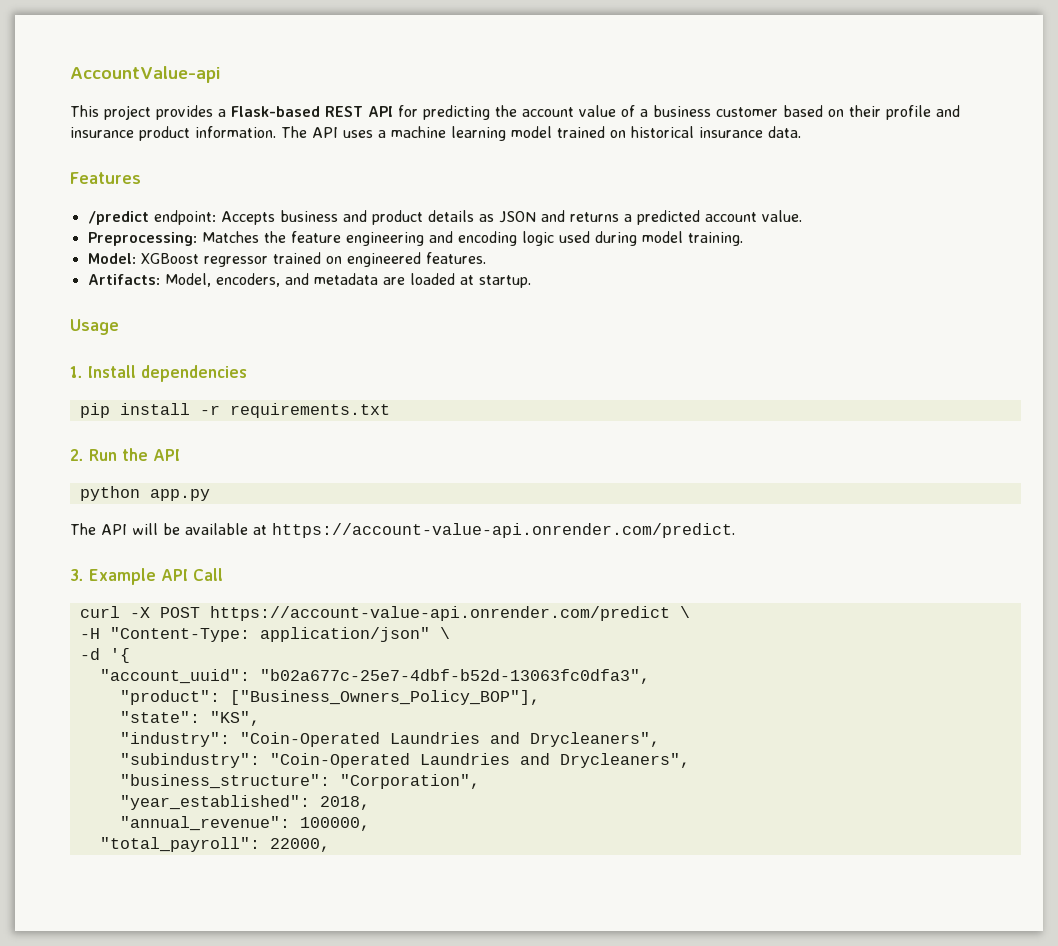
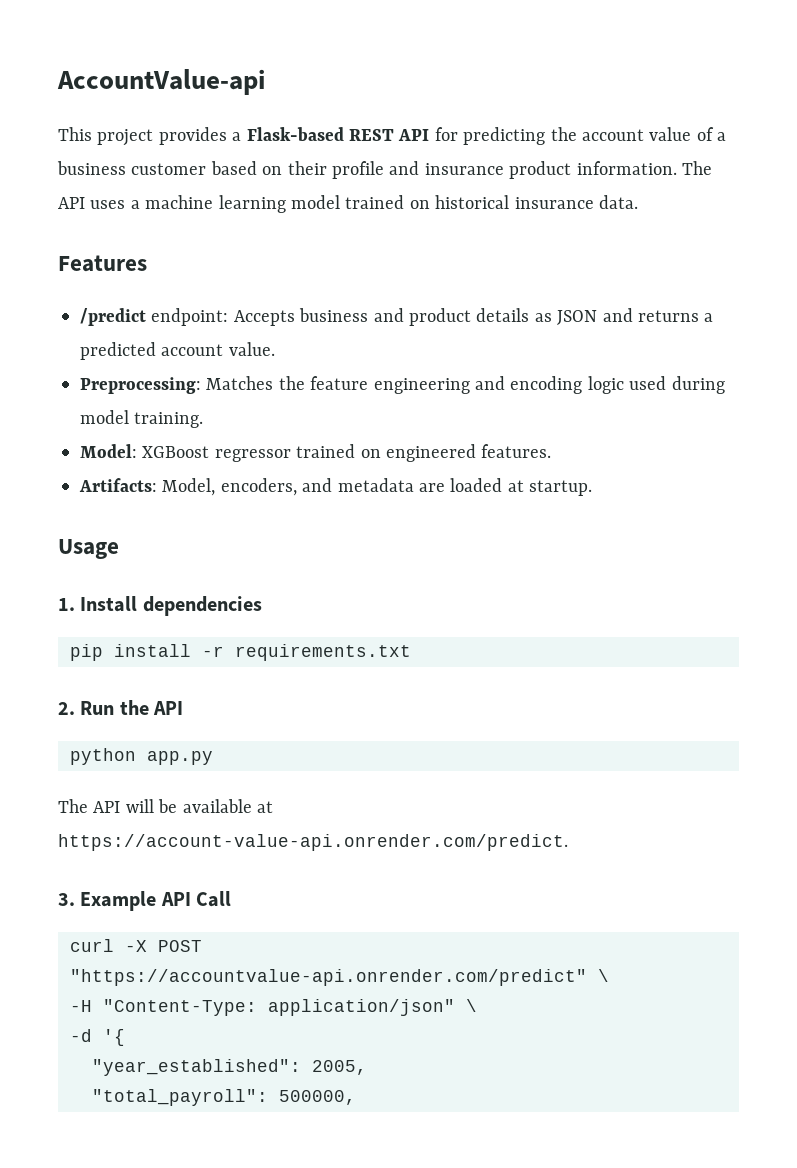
- curl -X POST https://account-value-api.onrender.com/predict \
+ curl -X POST "https://accountvalue-api.onrender.com/predict" \
- "account_uuid": "b02a677c-25e7-4dbf-b52d-13063fc0dfa3",
- "product": ["Business_Owners_Policy_BOP"],
- "state": "KS",
- "industry": "Coin-Operated Laundries and Drycleaners",
- "subindustry": "Coin-Operated Laundries and Drycleaners",
- "business_structure": "Corporation",
- "year_established": 2018,
- "annual_revenue": 100000,
+ "year_established": 2005,
- "total_payroll": 22000,
+ "total_payroll": 500000,

